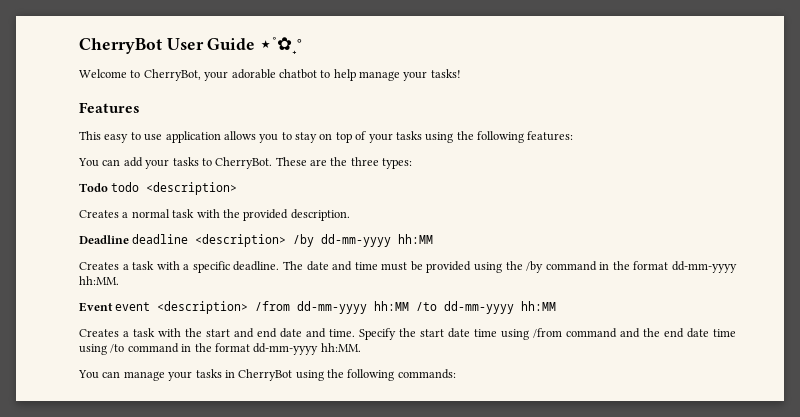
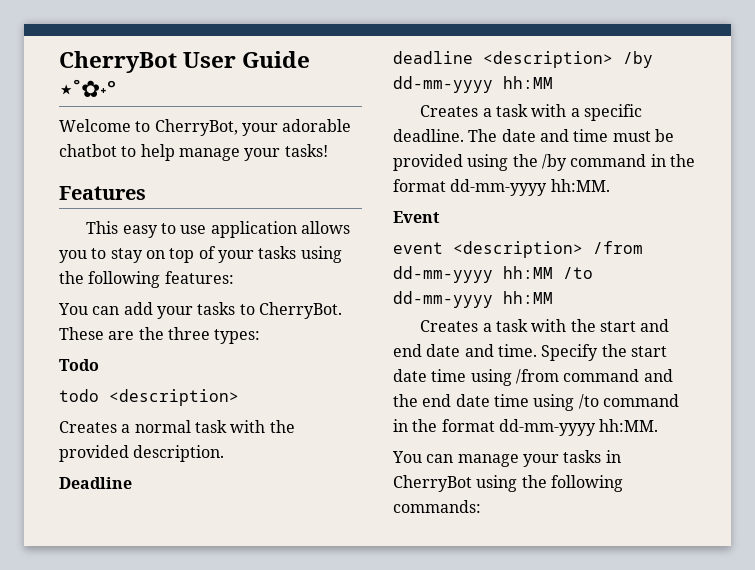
- Todo todo <description>
+ Todo
+ todo <description>
- Deadline deadline <description> /by dd-mm-yyyy hh:MM
+ Deadline
+ deadline <description> /by dd-mm-yyyy hh:MM
- Event event <description> /from dd-mm-yyyy hh:MM /to dd-mm-yyyy hh:MM
+ Event
+ event <description> /from dd-mm-yyyy hh:MM /to dd-mm-yyyy hh:MM

